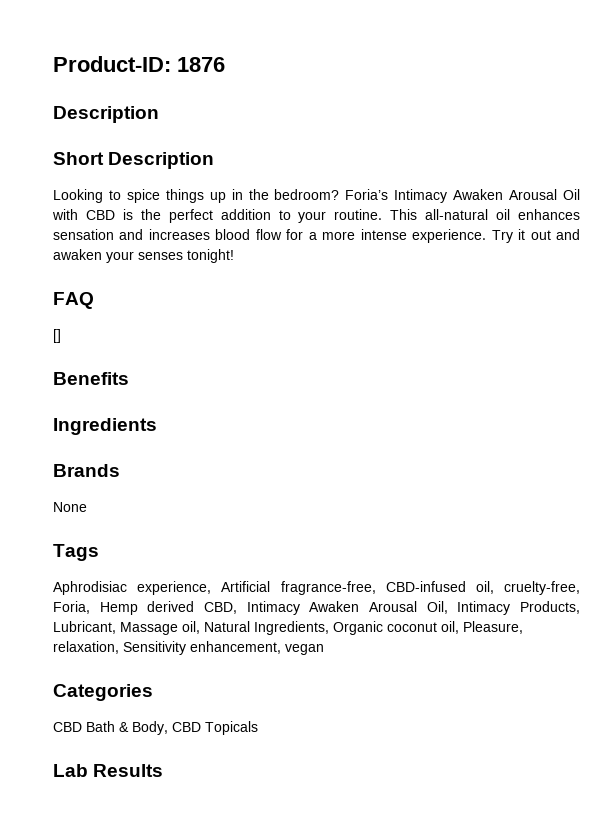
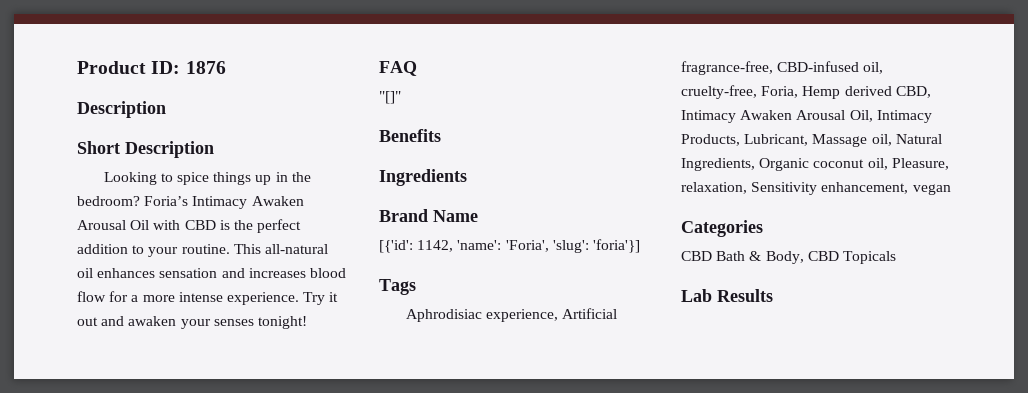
- Product-ID: 1876
+ Product ID: 1876
- []
+ "[]"
- Brands
- None
+ Brand Name
+ [{'id': 1142, 'name': 'Foria', 'slug': 'foria'}]

